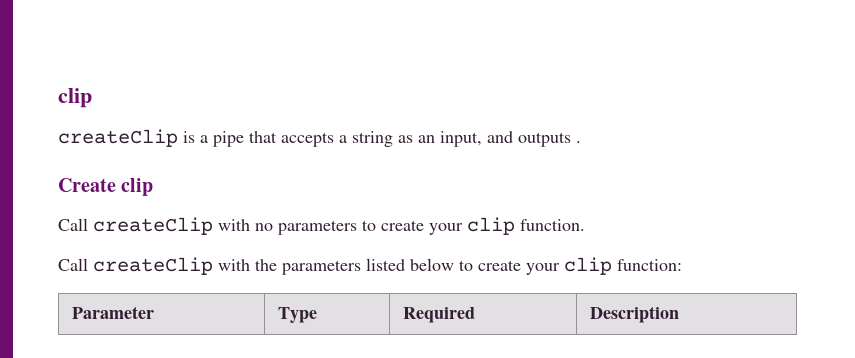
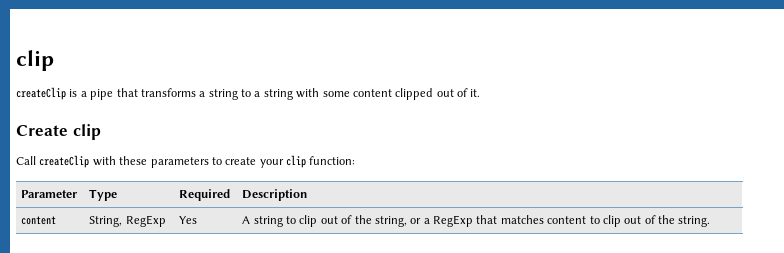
- createClip is a pipe that accepts a string as an input, and outputs .
+ createClip is a pipe that transforms a string to a string with some content clipped out of it.
- Call createClip with no parameters to create your clip function.
- Call createClip with the parameters listed below to create your clip function:
+ Call createClip with these parameters to create your clip function:
+ content | String, RegExp | Yes | A string to clip out of the string, or a RegExp that matches content to clip out of the string.

